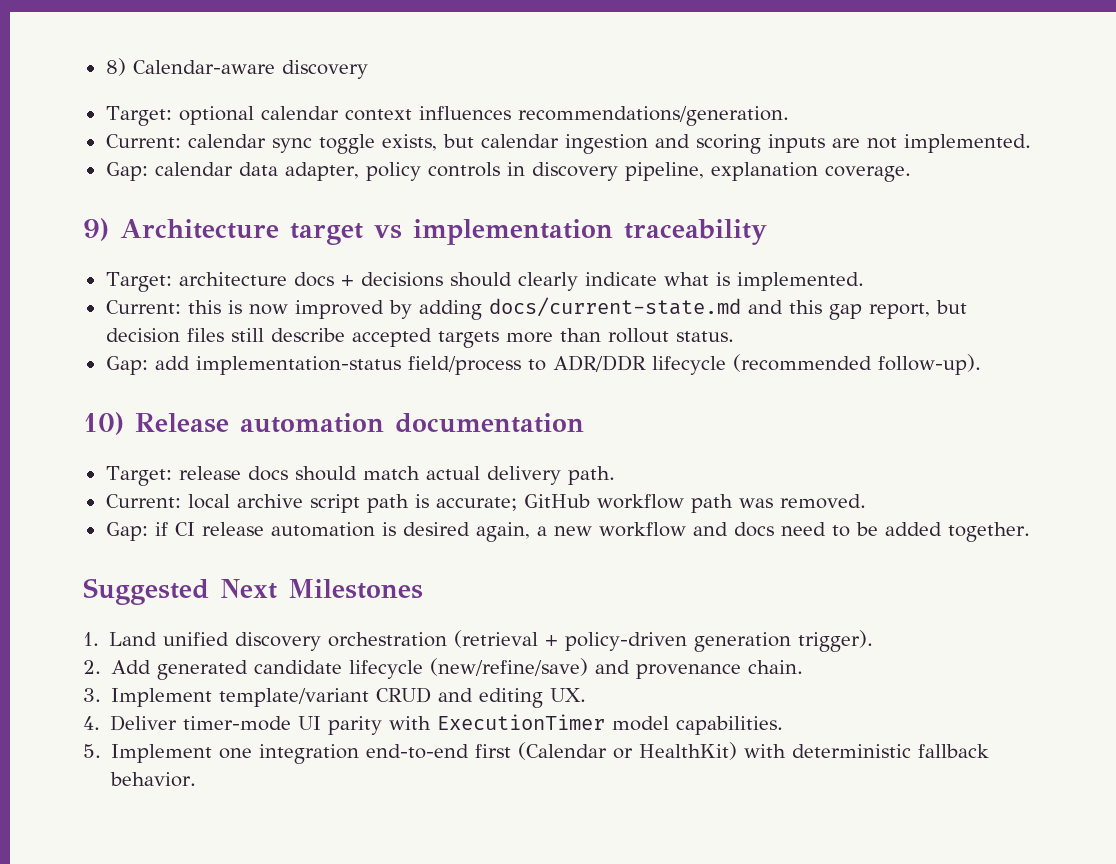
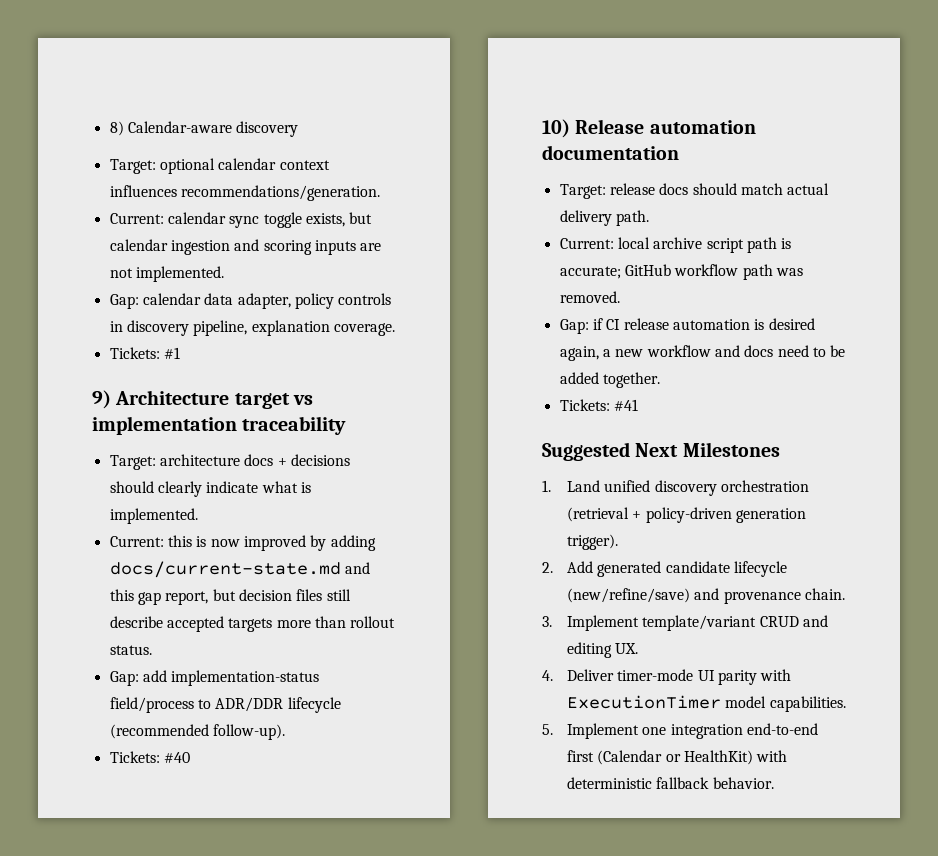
+ Tickets: #1
+ Tickets: #40
+ Tickets: #41

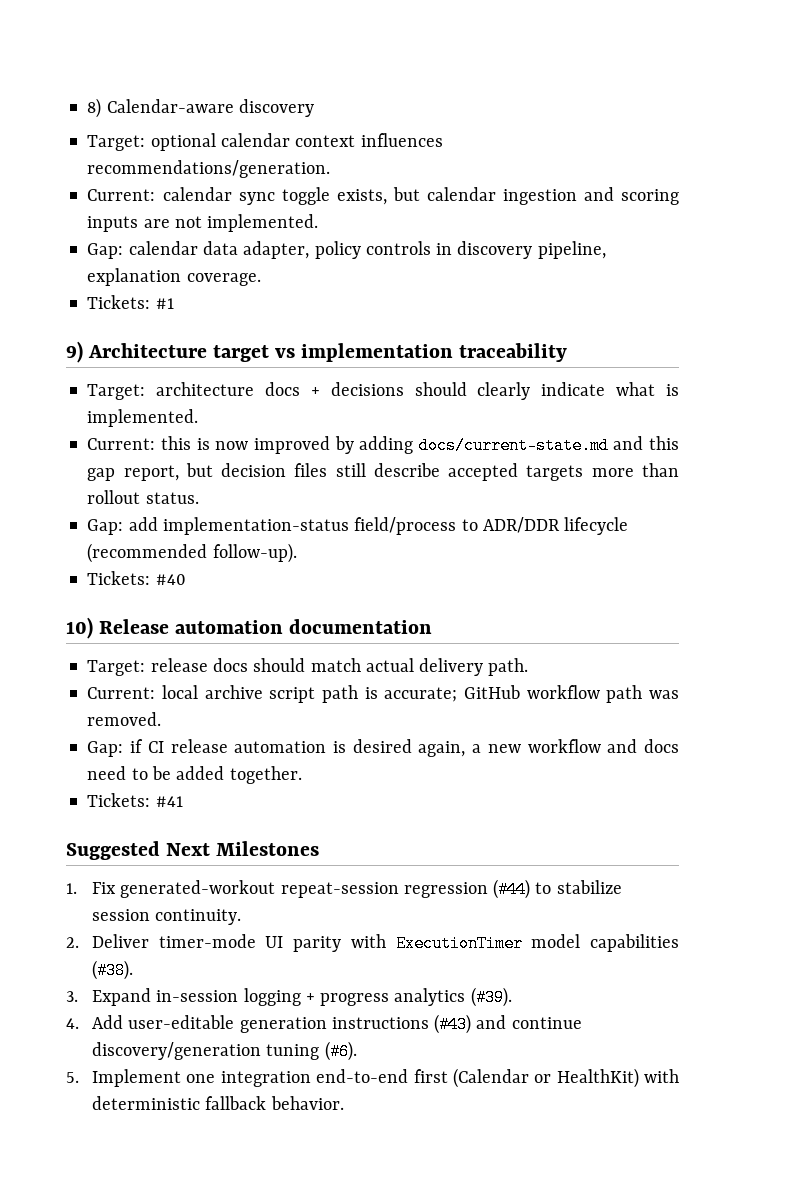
- 1. Land unified discovery orchestration (retrieval + policy-driven generation trigger).
- 2. Add generated candidate lifecycle (new/refine/save) and provenance chain.
- 3. Implement template/variant CRUD and editing UX.
- 4. Deliver timer-mode UI parity with ExecutionTimer model capabilities.
+ 1. Fix generated-workout repeat-session regression (#44) to stabilize session continuity.
+ 2. Deliver timer-mode UI parity with ExecutionTimer model capabilities (#38).
+ 3. Expand in-session logging + progress analytics (#39).
+ 4. Add user-editable generation instructions (#43) and continue discovery/generation tuning (#6).

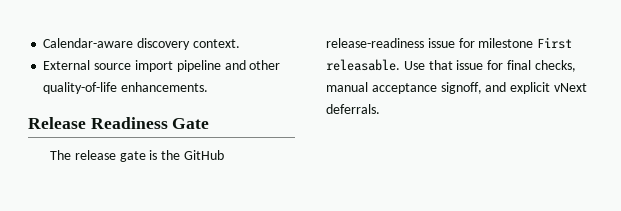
- 8) Calendar-aware discovery
- Target: optional calendar context influences recommendations/generation.
- Current: calendar sync toggle exists, but calendar ingestion and scoring inputs are not implemented.
- Gap: calendar data adapter, policy controls in discovery pipeline, explanation coverage.
- Tickets: #1
- 9) Architecture target vs implementation traceability
- Target: architecture docs + decisions should clearly indicate what is implemented.
- Current: this is now improved by adding docs/current-state.md and this gap report, but decision files still describe accepted targets more than rollout status.
- Gap: add implementation-status field/process to ADR/DDR lifecycle (recommended follow-up).
- Tickets: #40
- 10) Release automation documentation
- Target: release docs should match actual delivery path.
- Current: local archive script path is accurate; GitHub workflow path was removed.
- Gap: if CI release automation is desired again, a new workflow and docs need to be added together.
- Tickets: #41
- Suggested Next Milestones
- 1. Fix generated-workout repeat-session regression (#44) to stabilize session continuity.
- 2. Deliver timer-mode UI parity with ExecutionTimer model capabilities (#38).
- 3. Expand in-session logging + progress analytics (#39).
- 4. Add user-editable generation instructions (#43) and continue discovery/generation tuning (#6).
- 5. Implement one integration end-to-end first (Calendar or HealthKit) with deterministic fallback behavior.
+ Calendar-aware discovery context.
+ External source import pipeline and other quality-of-life enhancements.
+ Release Readiness Gate
+ The release gate is the GitHub release-readiness issue for milestone First releasable. Use that issue for final checks, manual acceptance signoff, and explicit vNext deferrals.

